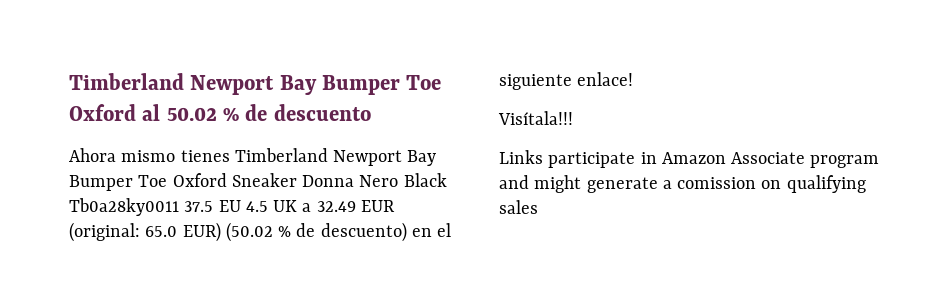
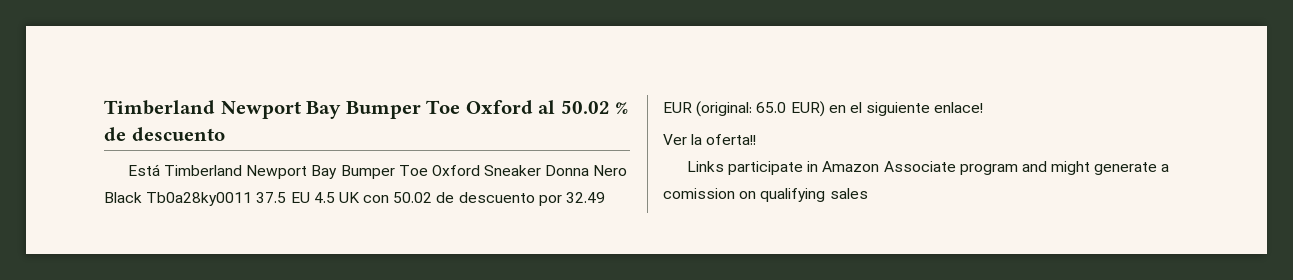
- Ahora mismo tienes Timberland Newport Bay Bumper Toe Oxford Sneaker Donna Nero Black Tb0a28ky0011 37.5 EU 4.5 UK a 32.49 EUR (original: 65.0 EUR) (50.02 % de descuento) en el siguiente enlace!
+ Está Timberland Newport Bay Bumper Toe Oxford Sneaker Donna Nero Black Tb0a28ky0011 37.5 EU 4.5 UK con 50.02 de descuento por 32.49 EUR (original: 65.0 EUR) en el siguiente enlace!
- Visítala!!!
+ Ver la oferta!!

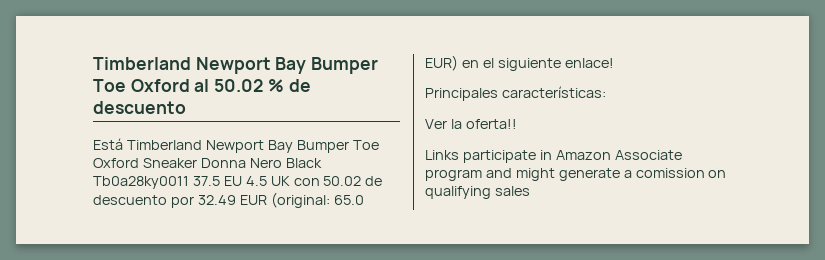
+ Principales características:

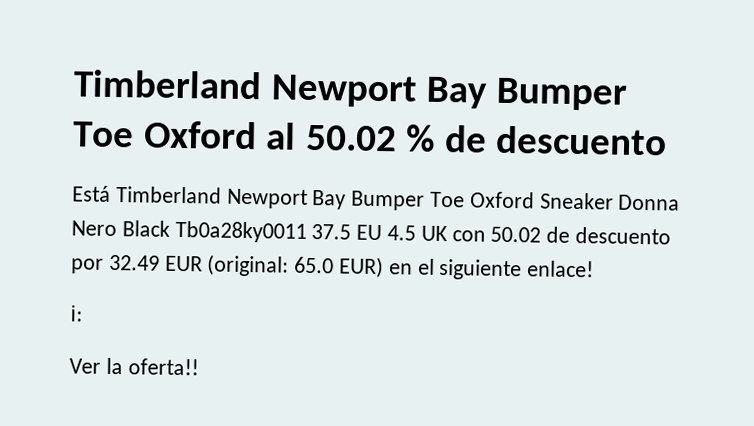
- Principales características:
+ ℹ:
- Links participate in Amazon Associate program and might generate a comission on qualifying sales

